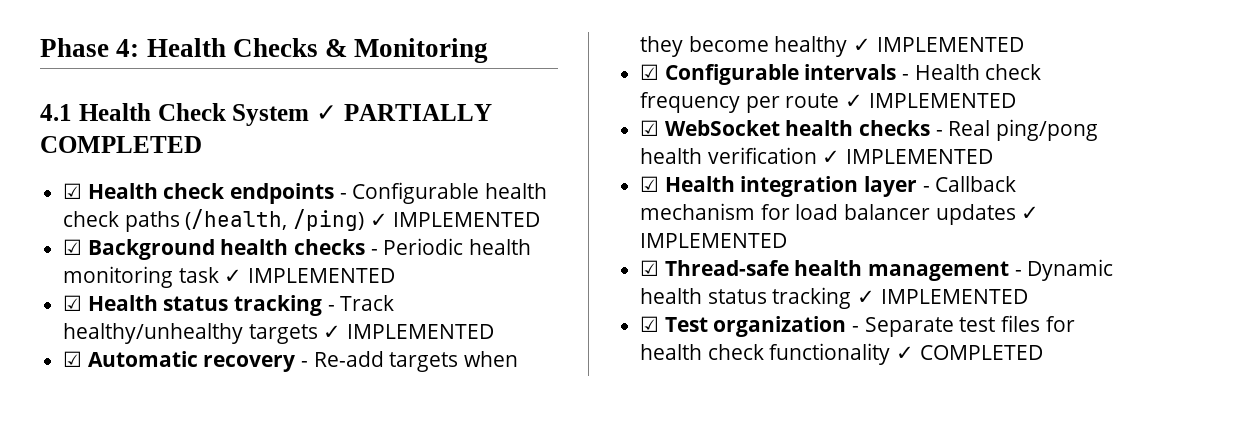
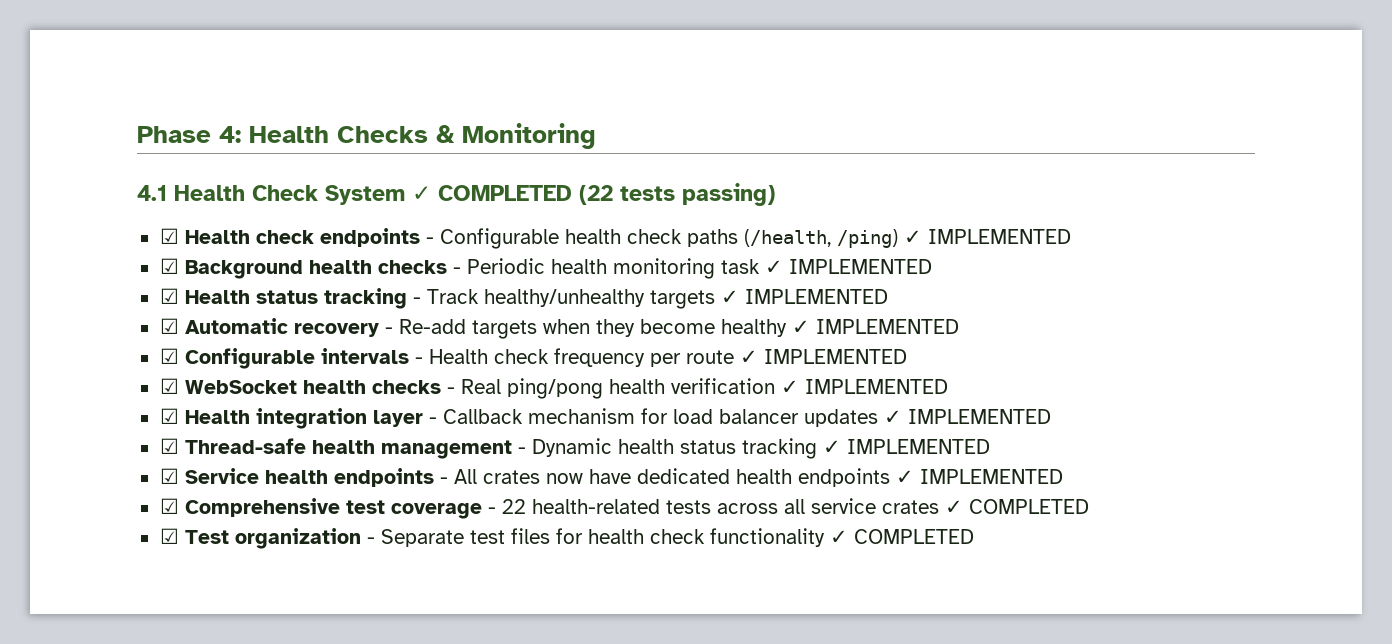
- 4.1 Health Check System ✓ PARTIALLY COMPLETED
+ 4.1 Health Check System ✓ COMPLETED (22 tests passing)
+ ☑ Service health endpoints - All crates now have dedicated health endpoints ✓ IMPLEMENTED
+ ☑ Comprehensive test coverage - 22 health-related tests across all service crates ✓ COMPLETED

